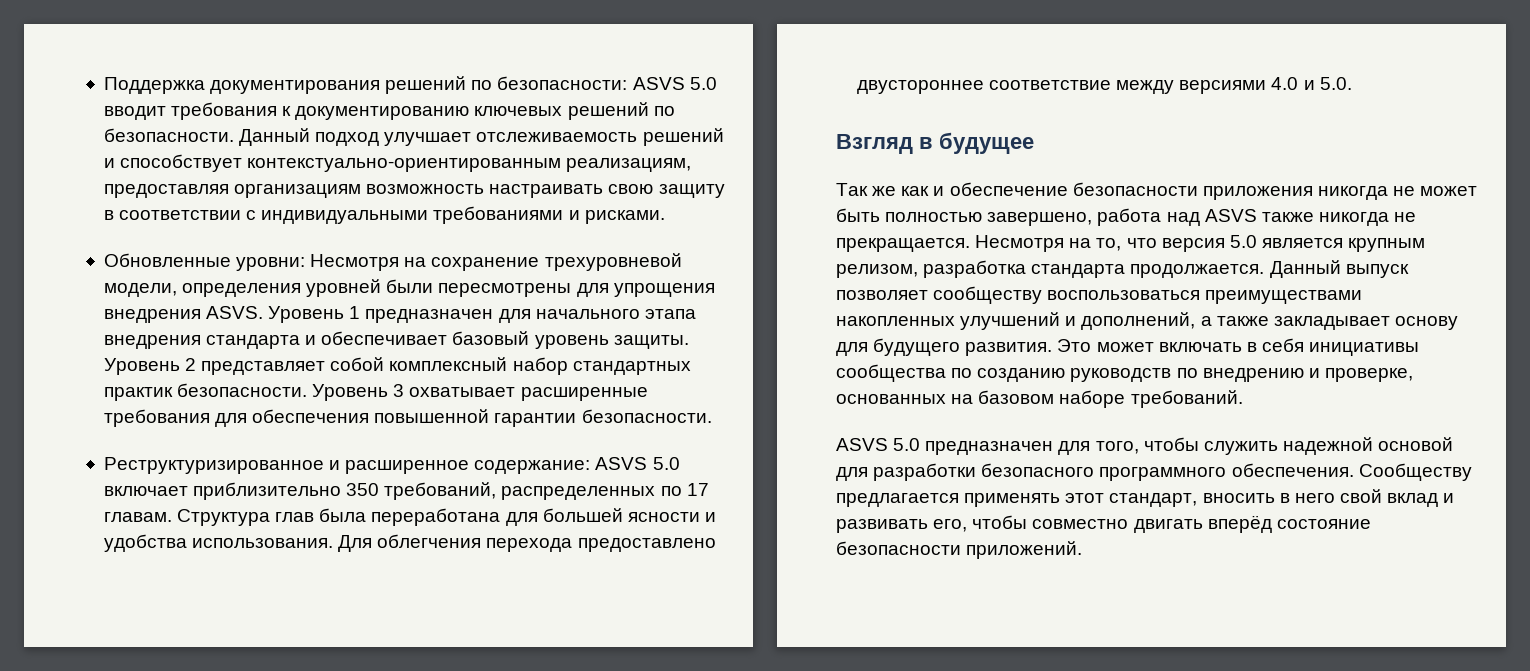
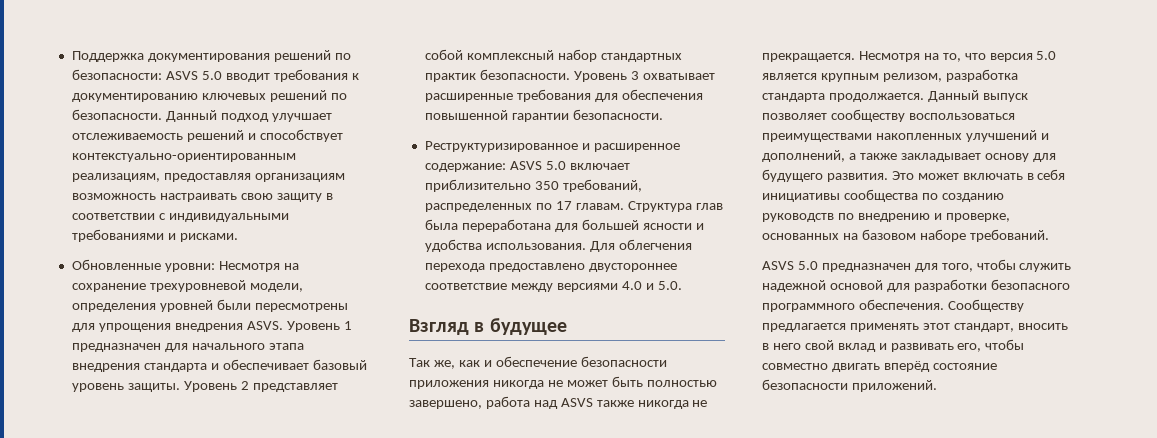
- Так же как и обеспечение безопасности приложения никогда не может быть полностью завершено, работа над ASVS также никогда не прекращается.
+ Так же, как и обеспечение безопасности приложения никогда не может быть полностью завершено, работа над ASVS также никогда не прекращается.

